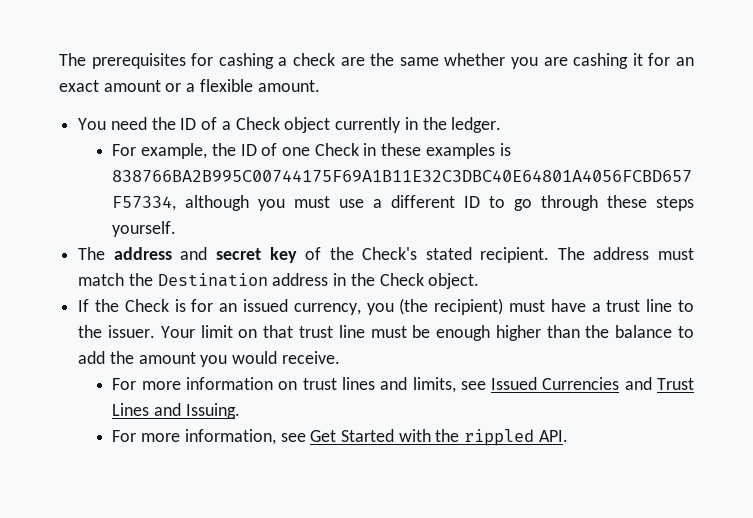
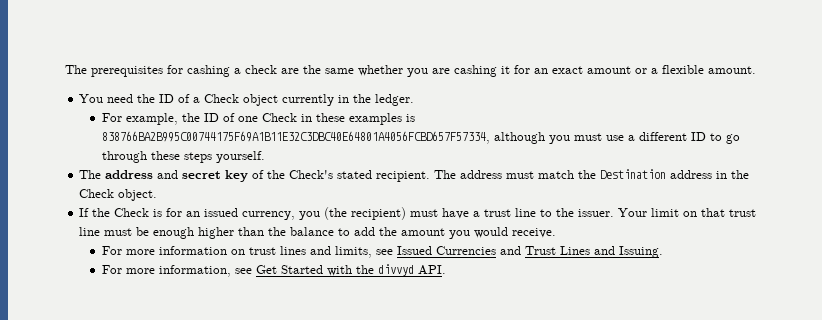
- For more information, see Get Started with the rippled API.
+ For more information, see Get Started with the divvyd API.

